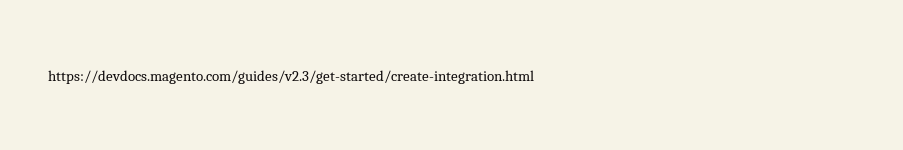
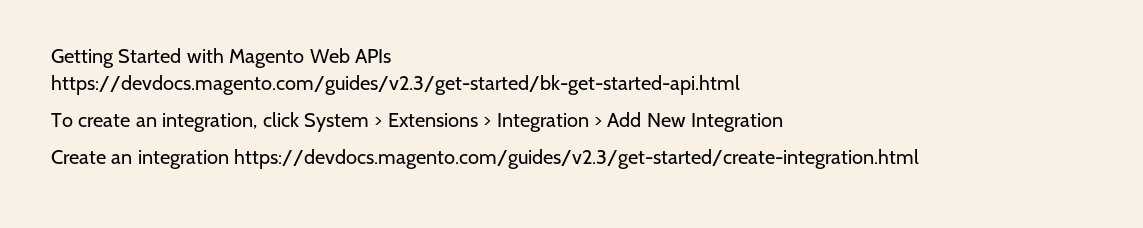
- https://devdocs.magento.com/guides/v2.3/get-started/create-integration.html
+ Getting Started with Magento Web APIs https://devdocs.magento.com/guides/v2.3/get-started/bk-get-started-api.html
+ To create an integration, click System > Extensions > Integration > Add New Integration
+ Create an integration https://devdocs.magento.com/guides/v2.3/get-started/create-integration.html

